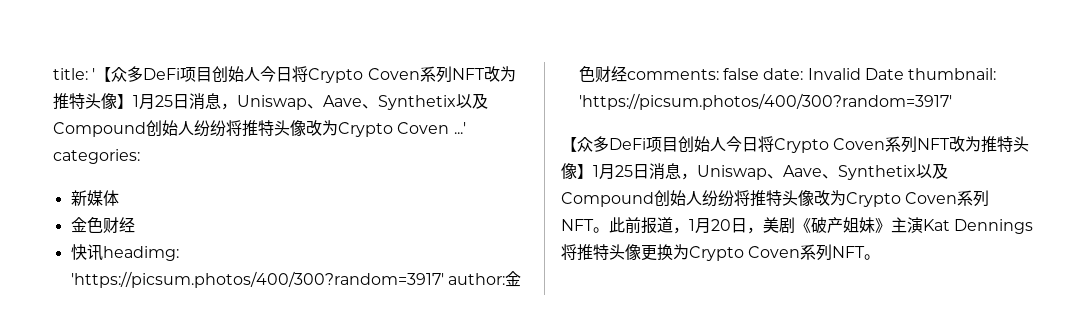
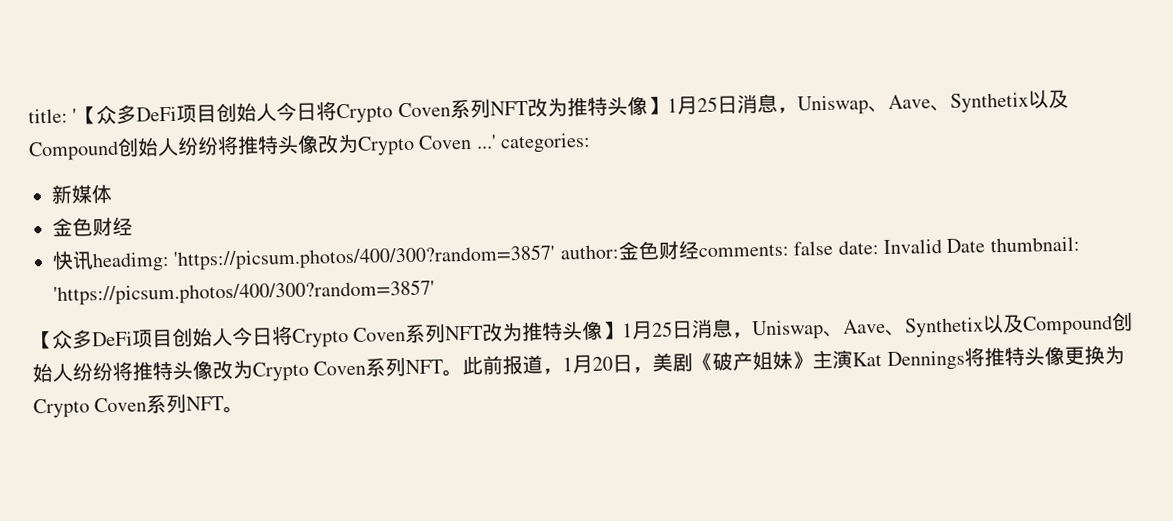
- 快讯headimg: 'https://picsum.photos/400/300?random=3917' author:金色财经comments: false date: Invalid Date thumbnail: 'https://picsum.photos/400/300?random=3917'
+ 快讯headimg: 'https://picsum.photos/400/300?random=3857' author:金色财经comments: false date: Invalid Date thumbnail: 'https://picsum.photos/400/300?random=3857'

